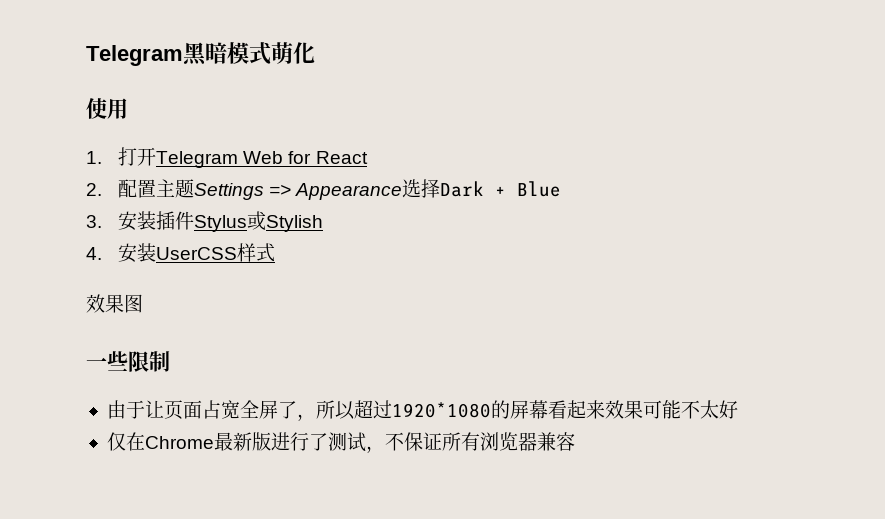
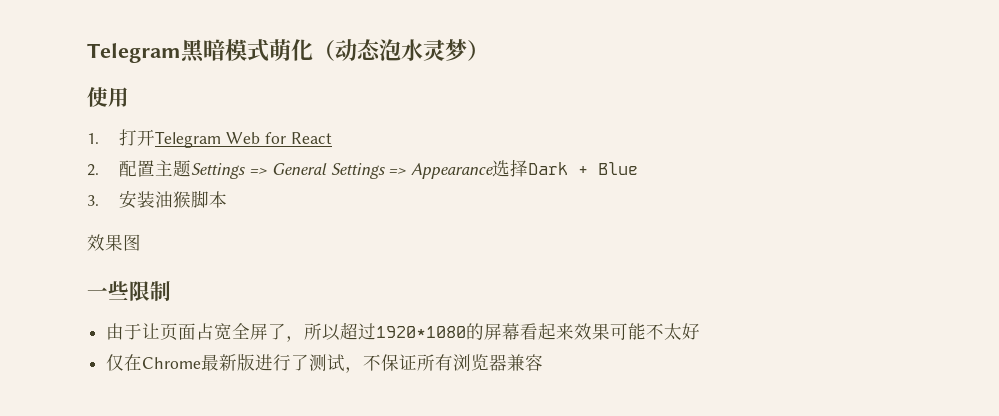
- Telegram黑暗模式萌化
+ Telegram黑暗模式萌化（动态泡水灵梦）
- 2.配置主题Settings => Appearance选择Dark + Blue
+ 2.配置主题Settings => General Settings => Appearance选择Dark + Blue
- 3.安装插件Stylus或Stylish
- 4.安装UserCSS样式
+ 3.安装油猴脚本

